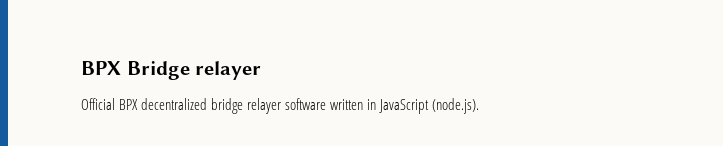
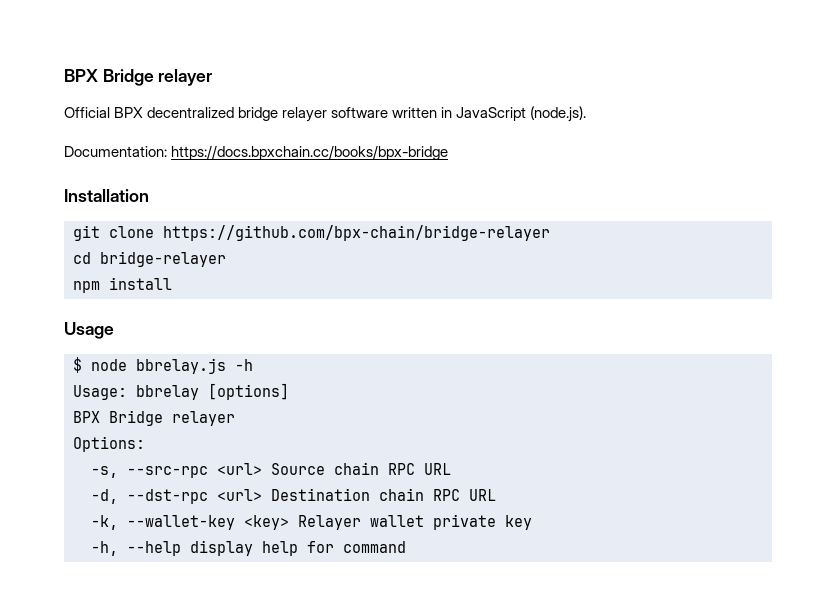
+ Documentation: https://docs.bpxchain.cc/books/bpx-bridge
+ Installation
+ git clone https://github.com/bpx-chain/bridge-relayer
+ cd bridge-relayer
+ npm install
+ Usage
+ $ node bbrelay.js -h
+ Usage: bbrelay [options]
+ BPX Bridge relayer
+ Options:
+ -s, --src-rpc <url> Source chain RPC URL
+ -d, --dst-rpc <url> Destination chain RPC URL
+ -k, --wallet-key <key> Relayer wallet private key
+ -h, --help display help for command

